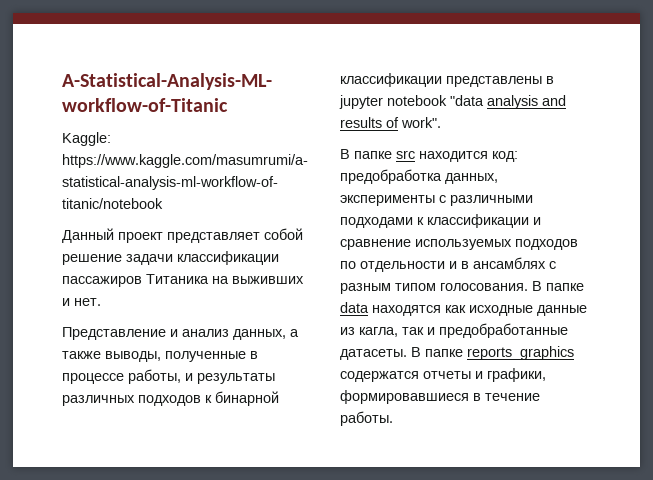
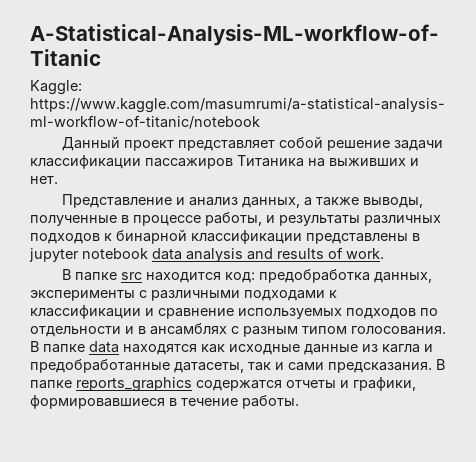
- Представление и анализ данных, а также выводы, полученные в процессе работы, и результаты различных подходов к бинарной классификации представлены в jupyter notebook "data analysis and results of work".
+ Представление и анализ данных, а также выводы, полученные в процессе работы, и результаты различных подходов к бинарной классификации представлены в jupyter notebook data analysis and results of work.
- В папке data находятся как исходные данные из кагла, так и предобработанные датасеты.
+ В папке data находятся как исходные данные из кагла и предобработанные датасеты, так и сами предсказания.

